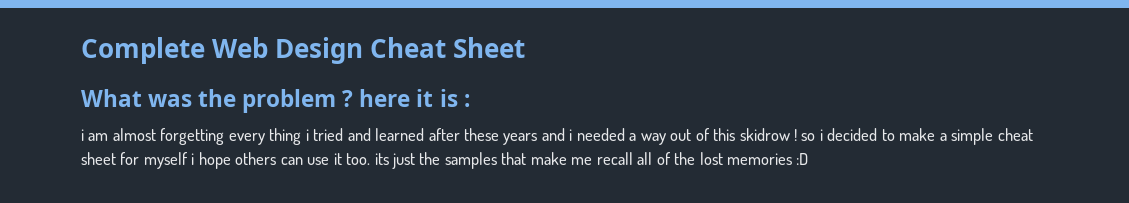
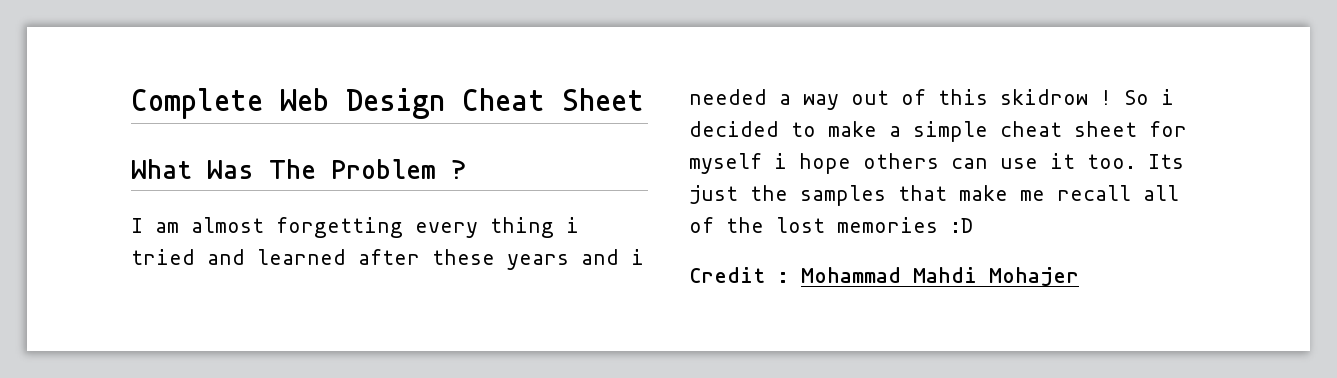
- What was the problem ? here it is :
- i am almost forgetting every thing i tried and learned after these years and i needed a way out of this skidrow ! so i decided to make a simple cheat sheet for myself i hope others can use it too. its just the samples that make me recall all of the lost memories :D
+ What Was The Problem ?
+ I am almost forgetting every thing i tried and learned after these years and i needed a way out of this skidrow ! So i decided to make a simple cheat sheet for myself i hope others can use it too. Its just the samples that make me recall all of the lost memories :D
+ Credit : Mohammad Mahdi Mohajer

